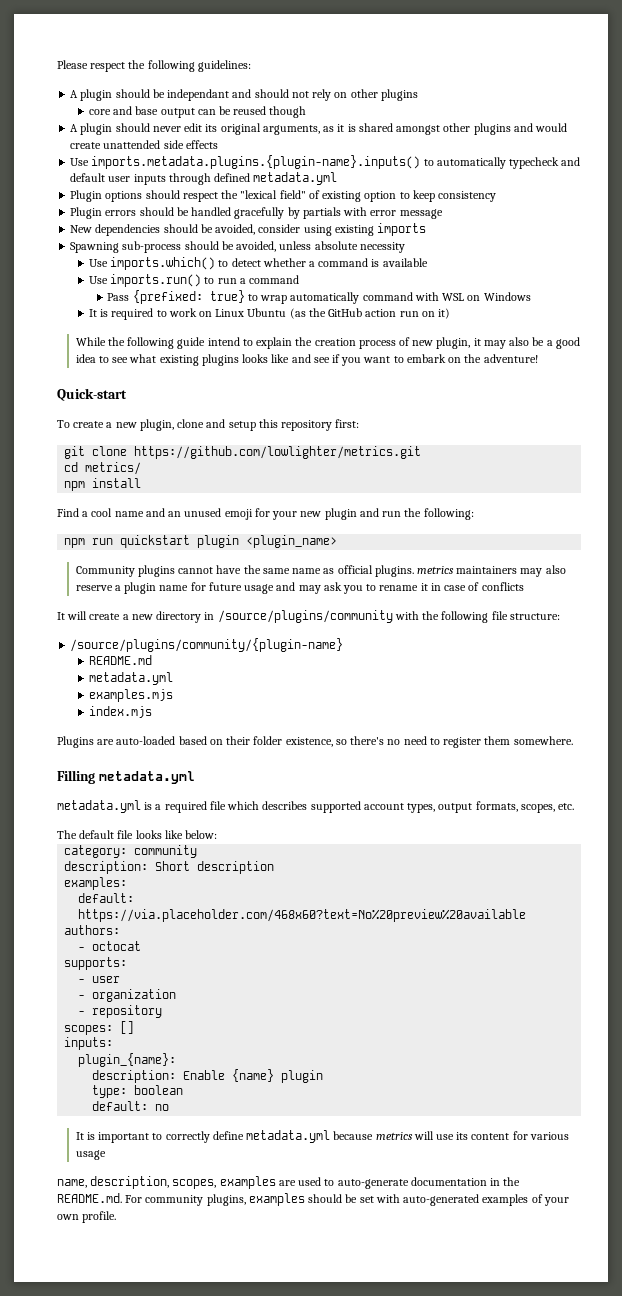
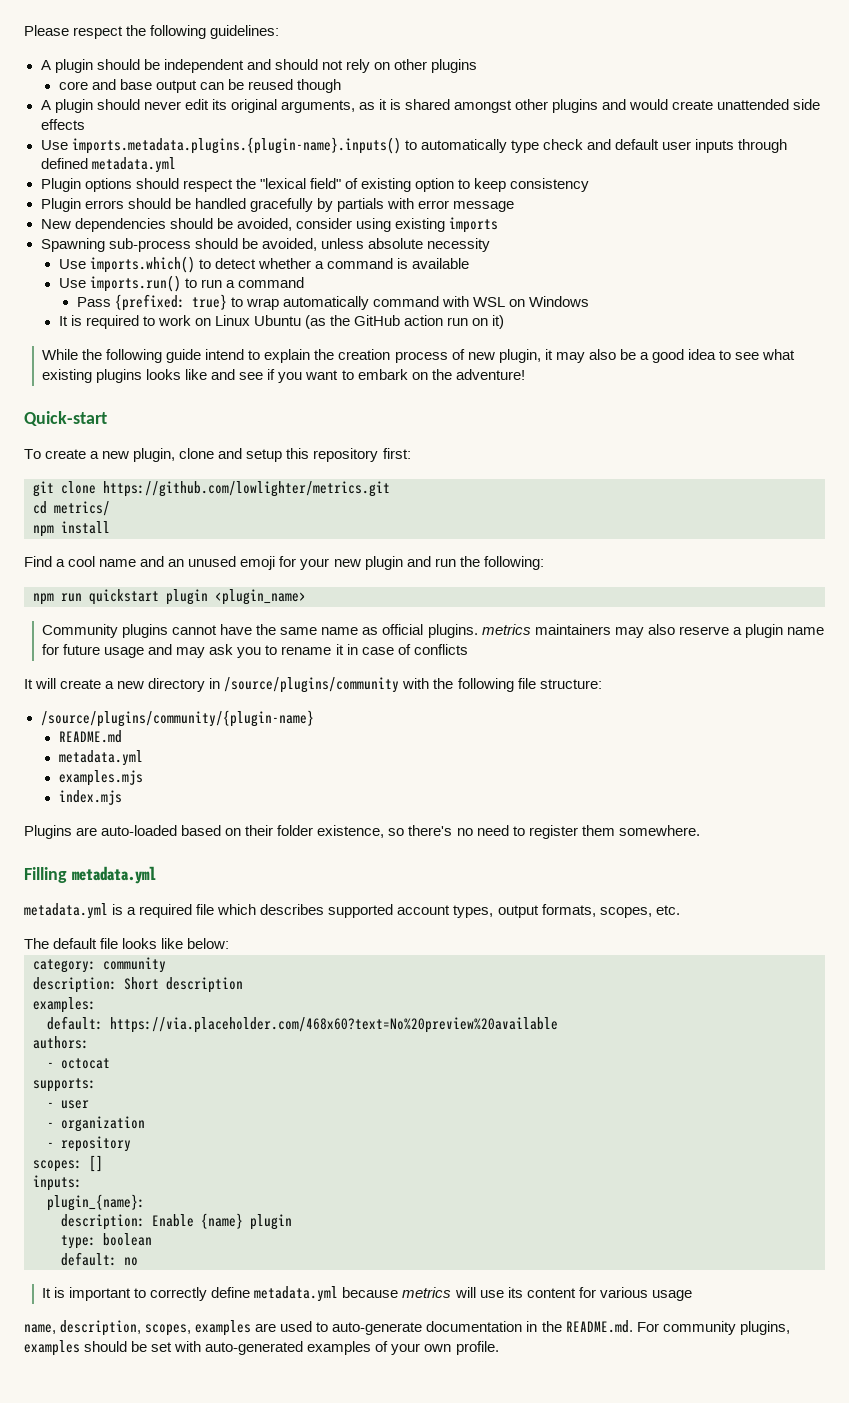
- A plugin should be independant and should not rely on other plugins
+ A plugin should be independent and should not rely on other plugins
- Use imports.metadata.plugins.{plugin-name}.inputs() to automatically typecheck and default user inputs through defined metadata.yml
+ Use imports.metadata.plugins.{plugin-name}.inputs() to automatically type check and default user inputs through defined metadata.yml

